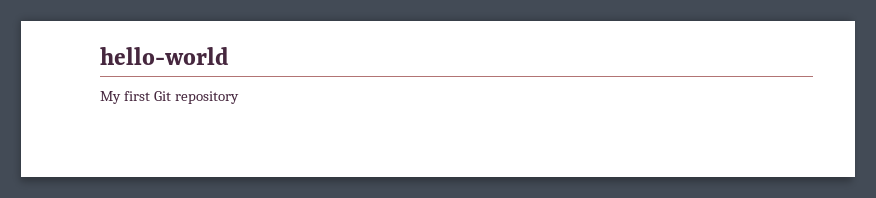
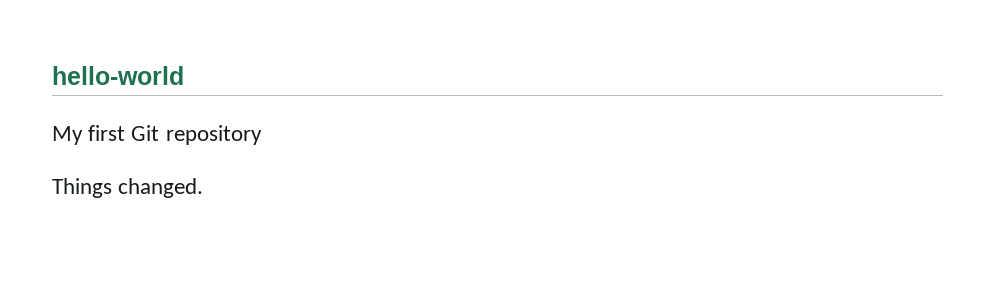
+ Things changed.

